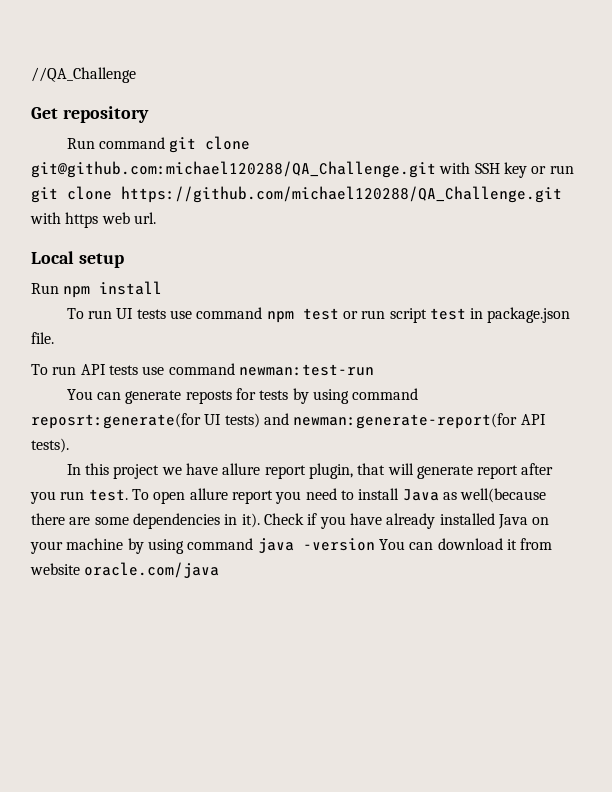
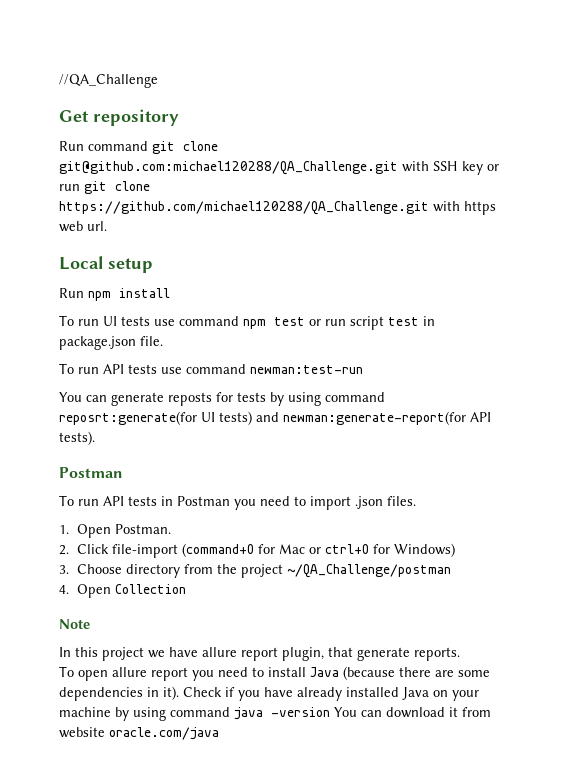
  You can generate reposts for tests by using command reposrt:generate(for UI tests) and newman:generate-report(for API tests).
+ Postman
+ To run API tests in Postman you need to import .json files.
+ 1. Open Postman.
+ 2. Click file-import (command+O for Mac or ctrl+O for Windows)
+ 3. Choose directory from the project ~/QA_Challenge/postman
+ 4. Open Collection
+ Note
- In this project we have allure report plugin, that will generate report after you run test. To open allure report you need to install Java as well(because there are some dependencies in it).
+ In this project we have allure report plugin, that generate reports.
+ To open allure report you need to install Java (because there are some dependencies in it).

